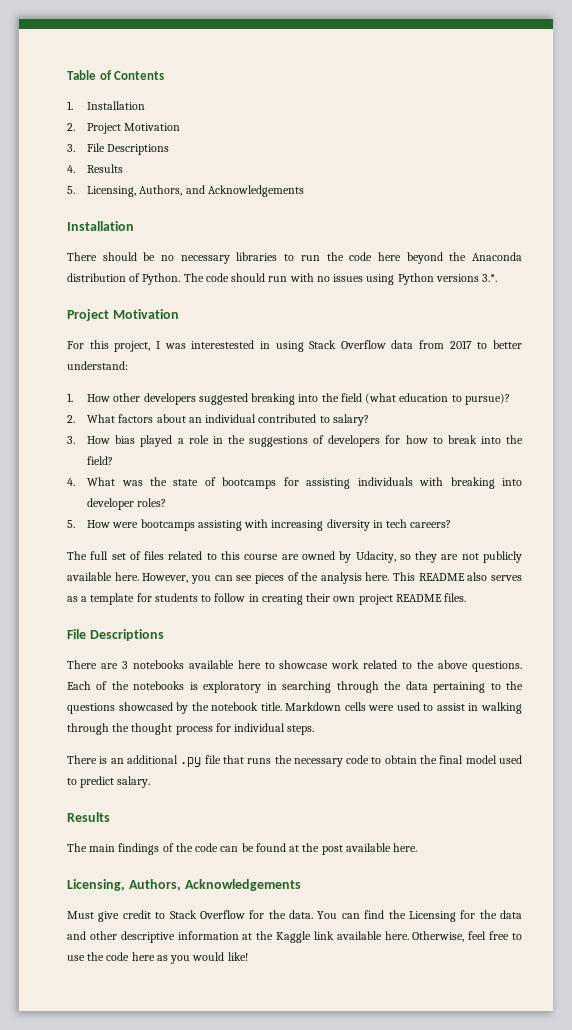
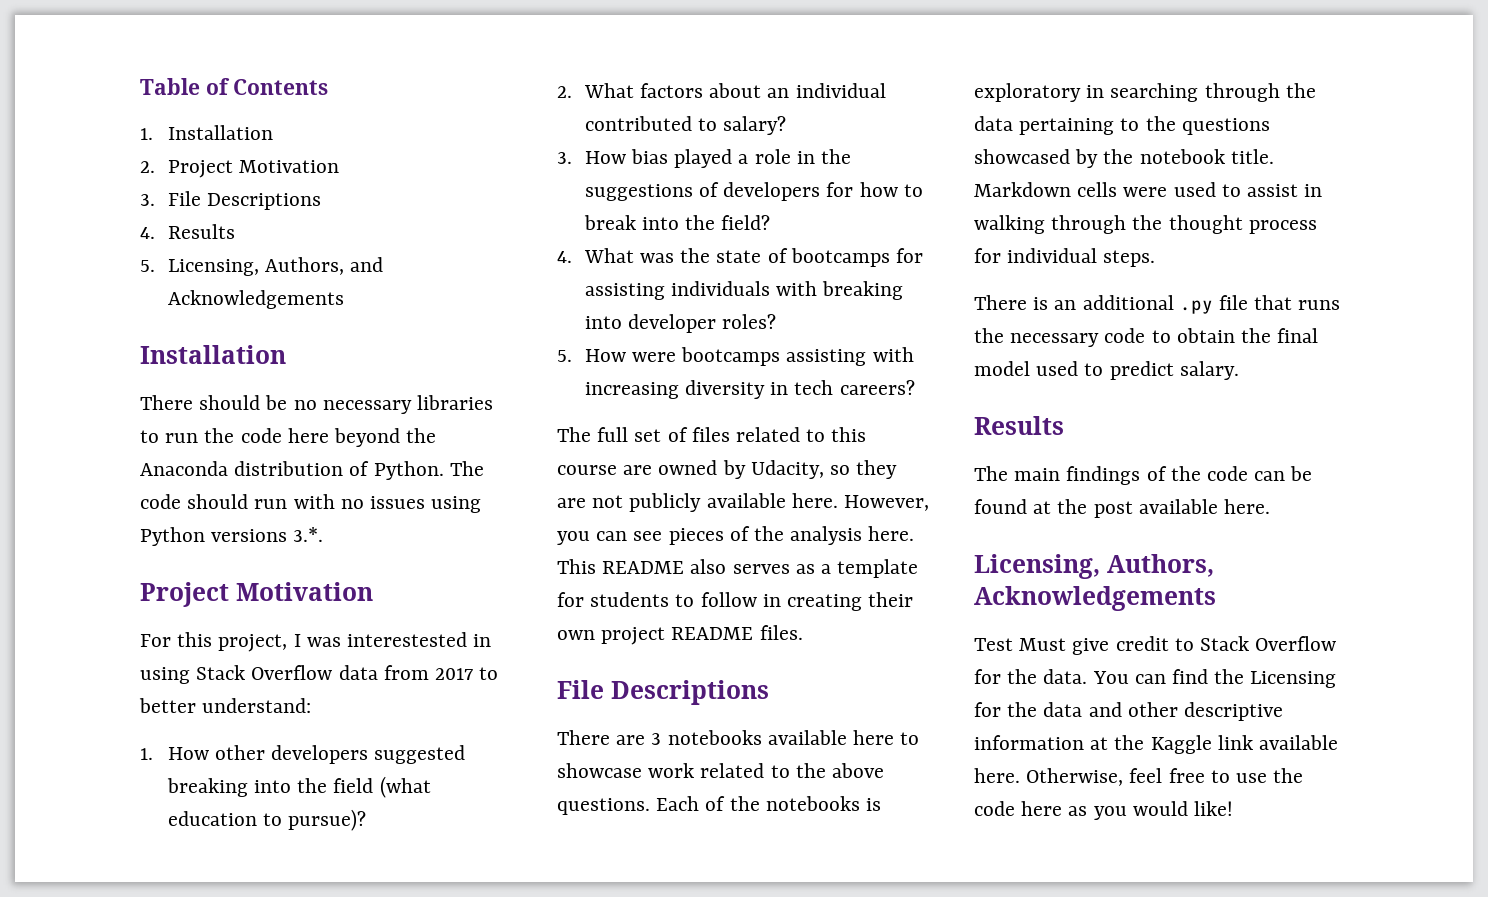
- Must give credit to Stack Overflow for the data.
+ Test Must give credit to Stack Overflow for the data.

